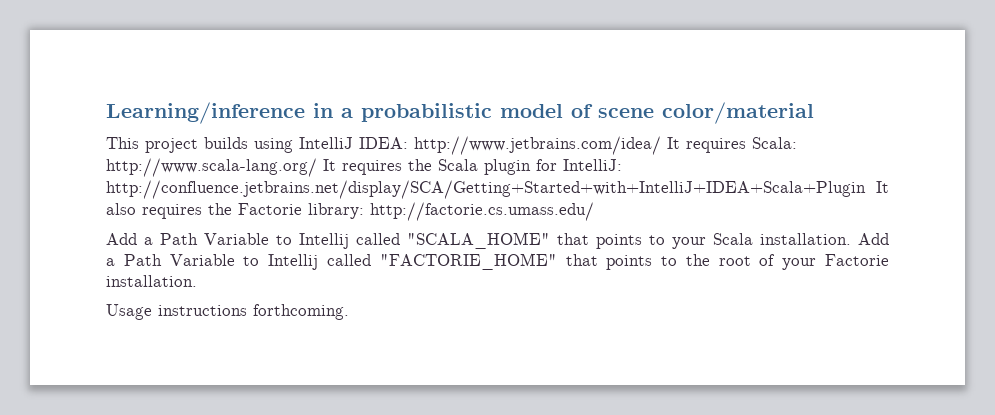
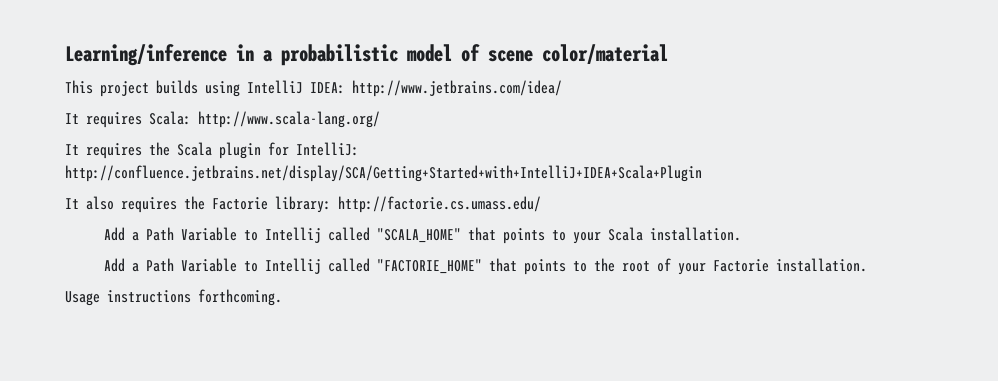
- This project builds using IntelliJ IDEA: http://www.jetbrains.com/idea/ It requires Scala: http://www.scala-lang.org/ It requires the Scala plugin for IntelliJ: http://confluence.jetbrains.net/display/SCA/Getting+Started+with+IntelliJ+IDEA+Scala+Plugin It also requires the Factorie library: http://factorie.cs.umass.edu/
+ This project builds using IntelliJ IDEA: http://www.jetbrains.com/idea/
+ It requires Scala: http://www.scala-lang.org/
+ It requires the Scala plugin for IntelliJ: http://confluence.jetbrains.net/display/SCA/Getting+Started+with+IntelliJ+IDEA+Scala+Plugin
+ It also requires the Factorie library: http://factorie.cs.umass.edu/
- Add a Path Variable to Intellij called "SCALA_HOME" that points to your Scala installation. Add a Path Variable to Intellij called "FACTORIE_HOME" that points to the root of your Factorie installation.
+ Add a Path Variable to Intellij called "SCALA_HOME" that points to your Scala installation.
+ Add a Path Variable to Intellij called "FACTORIE_HOME" that points to the root of your Factorie installation.

